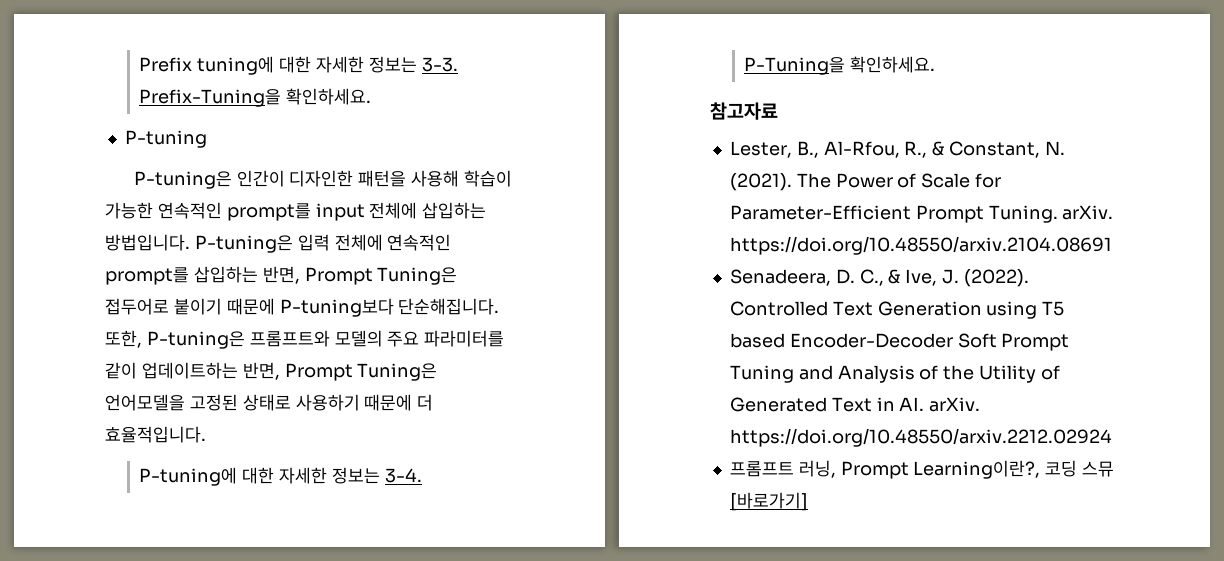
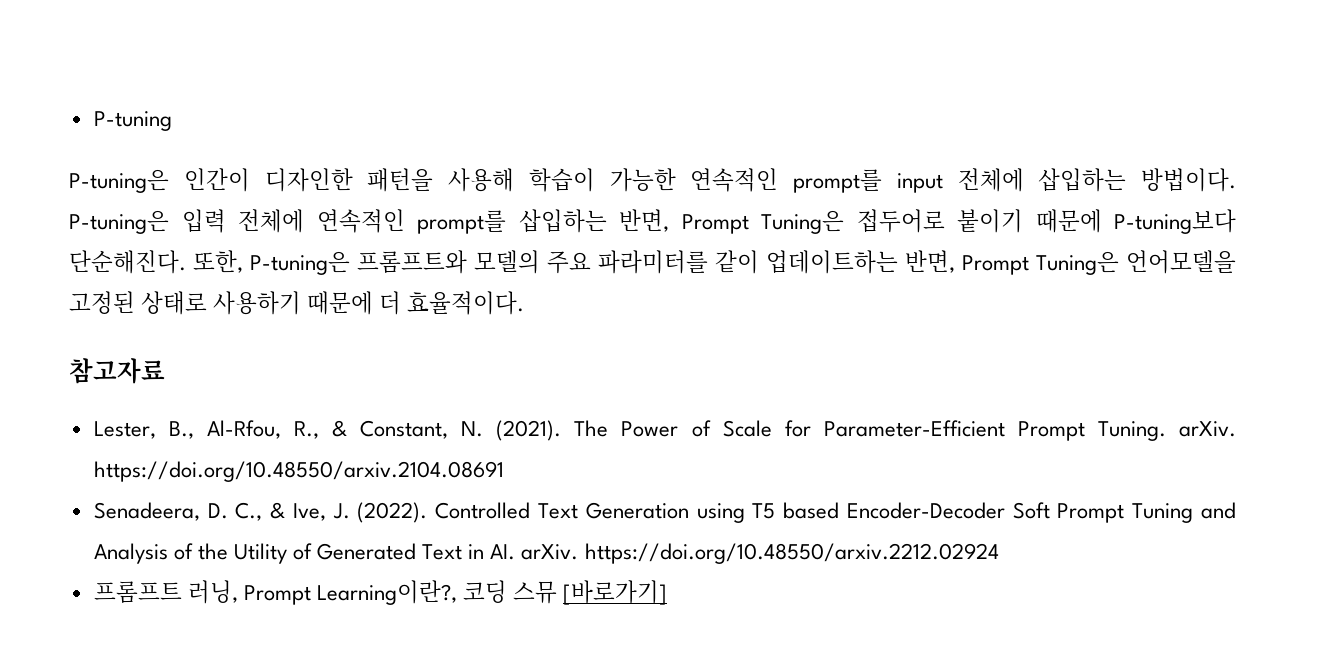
- Prefix tuning에 대한 자세한 정보는 3-3. Prefix-Tuning을 확인하세요.
- P-tuning은 인간이 디자인한 패턴을 사용해 학습이 가능한 연속적인 prompt를 input 전체에 삽입하는 방법입니다.
+ P-tuning은 인간이 디자인한 패턴을 사용해 학습이 가능한 연속적인 prompt를 input 전체에 삽입하는 방법이다.
- P-tuning은 입력 전체에 연속적인 prompt를 삽입하는 반면, Prompt Tuning은 접두어로 붙이기 때문에 P-tuning보다 단순해집니다.
+ P-tuning은 입력 전체에 연속적인 prompt를 삽입하는 반면, Prompt Tuning은 접두어로 붙이기 때문에 P-tuning보다 단순해진다.
- 또한, P-tuning은 프롬프트와 모델의 주요 파라미터를 같이 업데이트하는 반면, Prompt Tuning은 언어모델을 고정된 상태로 사용하기 때문에 더 효율적입니다.
- P-tuning에 대한 자세한 정보는 3-4. P-Tuning을 확인하세요.
+ 또한, P-tuning은 프롬프트와 모델의 주요 파라미터를 같이 업데이트하는 반면, Prompt Tuning은 언어모델을 고정된 상태로 사용하기 때문에 더 효율적이다.

